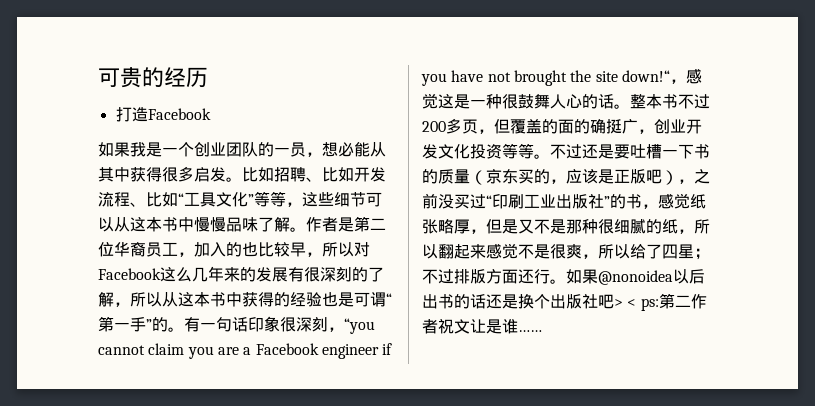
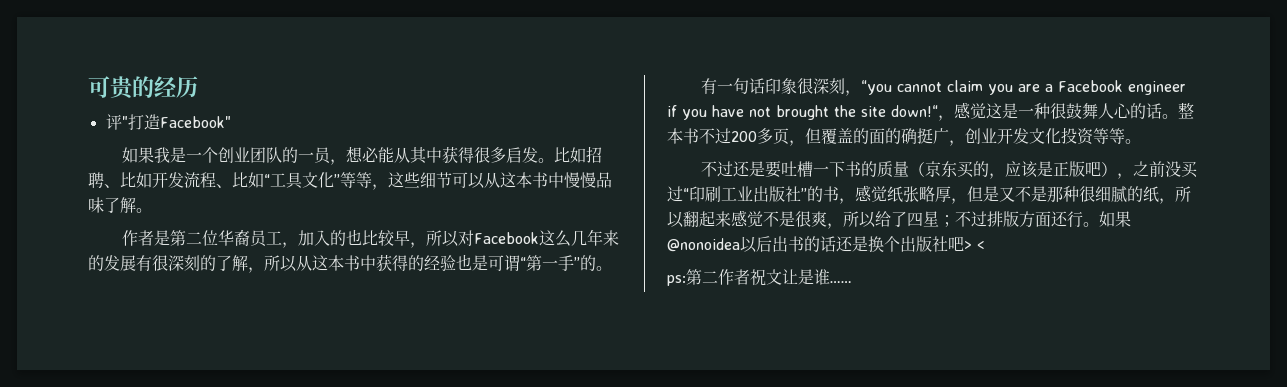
- 打造Facebook
+ 评"打造Facebook"
- 比如招聘、比如开发流程、比如“工具文化”等等，这些细节可以从这本书中慢慢品味了解。作者是第二位华裔员工，加入的也比较早，所以对Facebook这么几年来的发展有很深刻的了解，所以从这本书中获得的经验也是可谓“第一手”的。有一句话印象很深刻，“you cannot claim you are a Facebook engineer if you have not brought the site down!“，感觉这是一种很鼓舞人心的话。
+ 比如招聘、比如开发流程、比如“工具文化”等等，这些细节可以从这本书中慢慢品味了解。
+ 作者是第二位华裔员工，加入的也比较早，所以对Facebook这么几年来的发展有很深刻的了解，所以从这本书中获得的经验也是可谓“第一手”的。
+ 有一句话印象很深刻，“you cannot claim you are a Facebook engineer if you have not brought the site down!“，感觉这是一种很鼓舞人心的话。
- 整本书不过200多页，但覆盖的面的确挺广，创业开发文化投资等等。不过还是要吐槽一下书的质量（京东买的，应该是正版吧），之前没买过“印刷工业出版社”的书，感觉纸张略厚，但是又不是那种很细腻的纸，所以翻起来感觉不是很爽，所以给了四星；
+ 整本书不过200多页，但覆盖的面的确挺广，创业开发文化投资等等。
+ 不过还是要吐槽一下书的质量（京东买的，应该是正版吧），之前没买过“印刷工业出版社”的书，感觉纸张略厚，但是又不是那种很细腻的纸，所以翻起来感觉不是很爽，所以给了四星；
- 如果@nonoidea以后出书的话还是换个出版社吧> < ps:第二作者祝文让是谁……
+ 如果@nonoidea以后出书的话还是换个出版社吧> <
+ ps:第二作者祝文让是谁……

